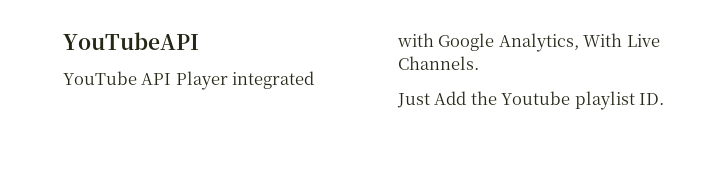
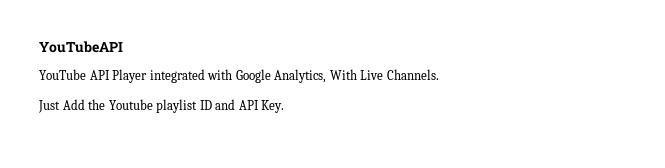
- Just Add the Youtube playlist ID.
+ Just Add the Youtube playlist ID and API Key.

